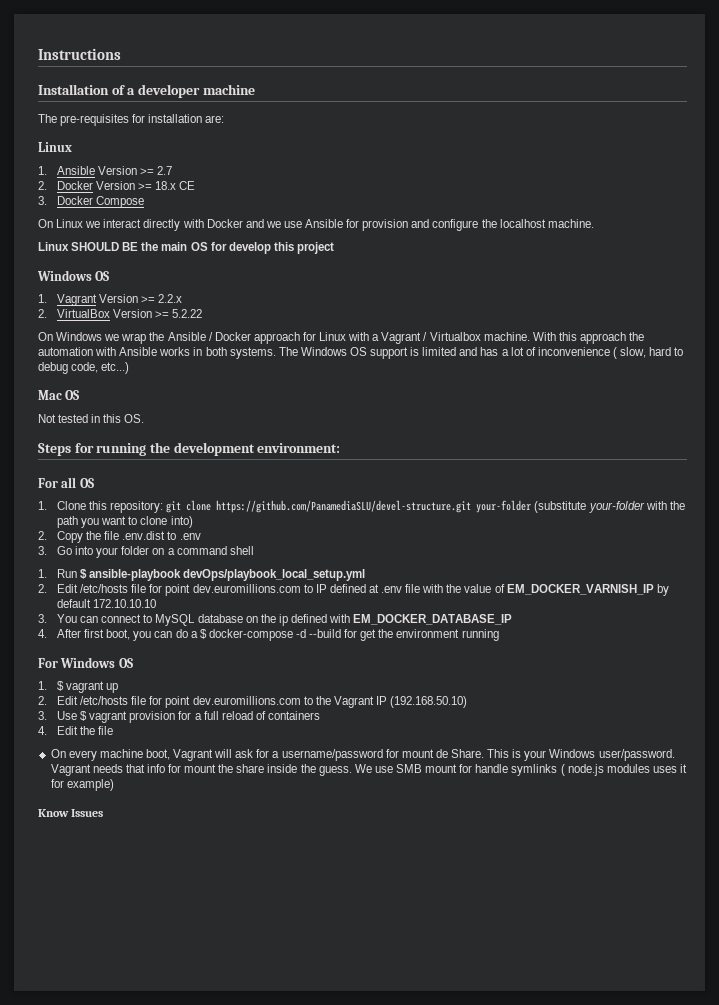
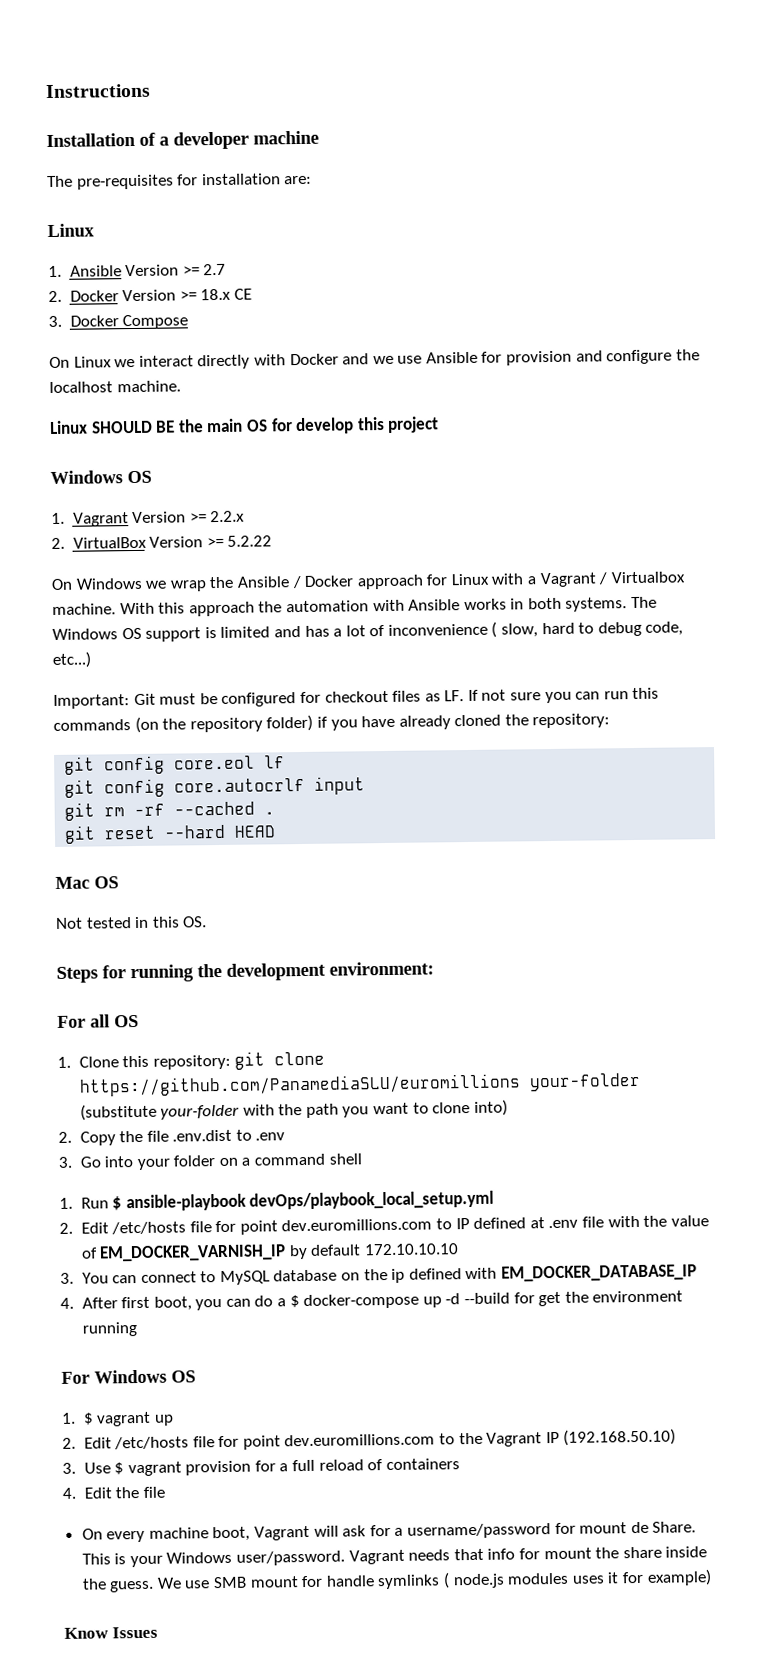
+ Important: Git must be configured for checkout files as LF. If not sure you can run this commands (on the repository folder) if you have already cloned the repository:
+ git config core.eol lf
+ git config core.autocrlf input
+ git rm -rf --cached .
+ git reset --hard HEAD
- 1. Clone this repository: git clone https://github.com/PanamediaSLU/devel-structure.git your-folder (substitute your-folder with the path you want to clone into)
+ 1. Clone this repository: git clone https://github.com/PanamediaSLU/euromillions your-folder (substitute your-folder with the path you want to clone into)
- 4. After first boot, you can do a $ docker-compose -d --build for get the environment running
+ 4. After first boot, you can do a $ docker-compose up -d --build for get the environment running

